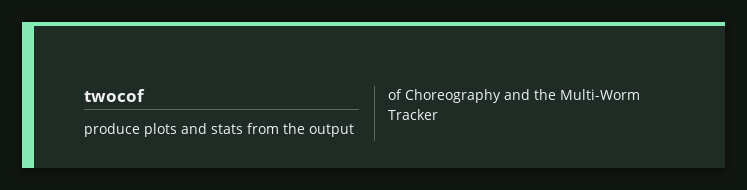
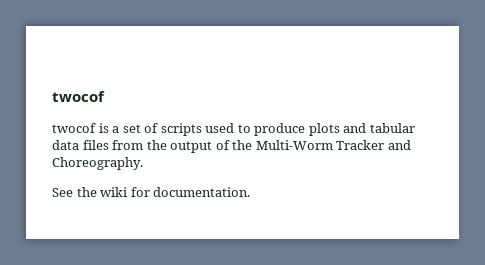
- produce plots and stats from the output of Choreography and the Multi-Worm Tracker
+ twocof is a set of scripts used to produce plots and tabular data files from the output of the Multi-Worm Tracker and Choreography.
+ See the wiki for documentation.

